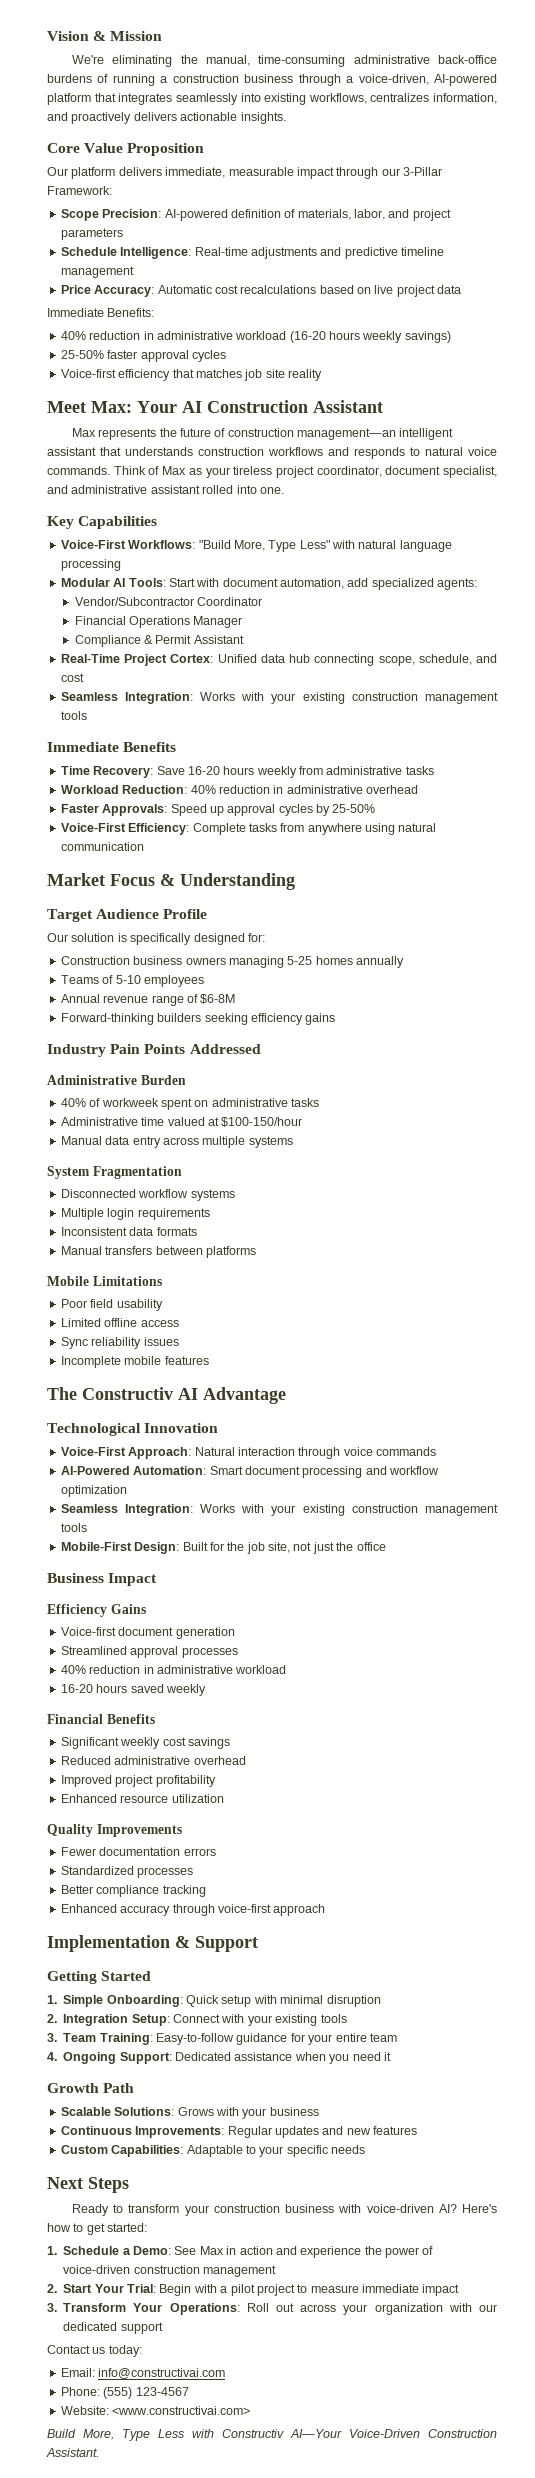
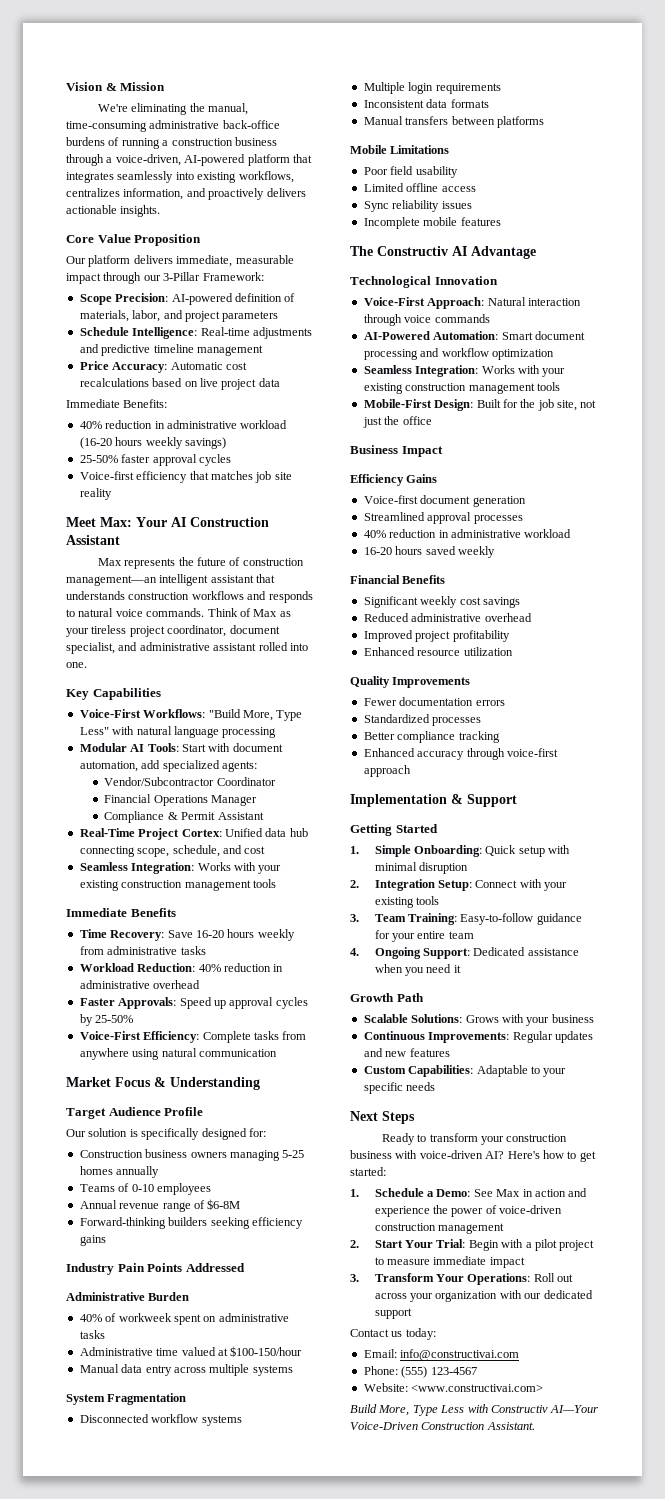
- Teams of 5-10 employees
+ Teams of 0-10 employees

